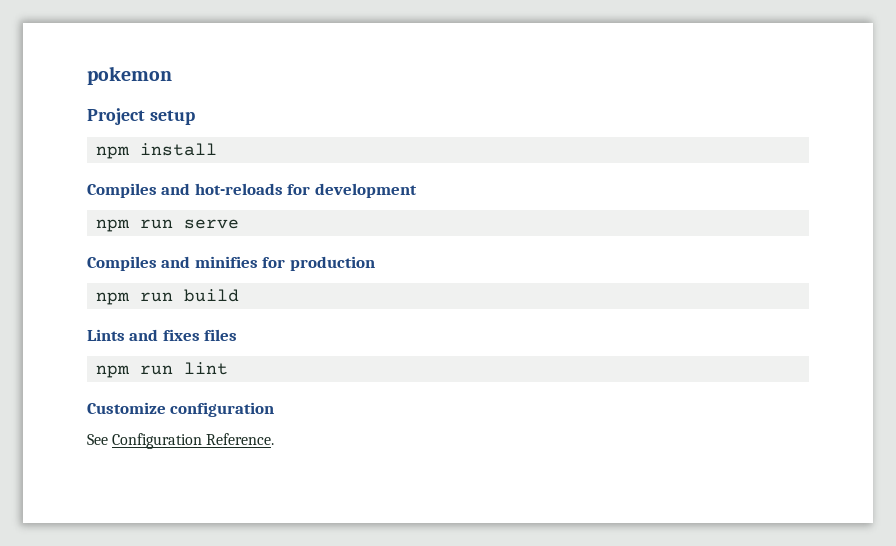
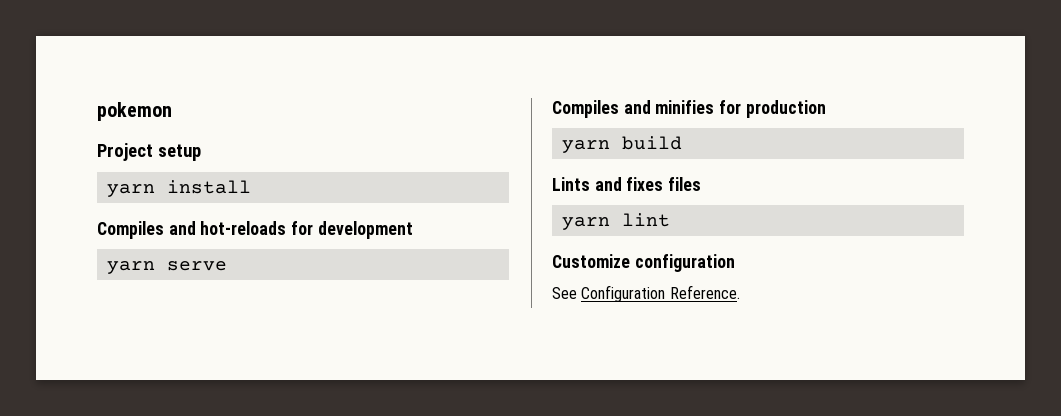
- npm install
+ yarn install
- npm run serve
+ yarn serve
- npm run build
+ yarn build
- npm run lint
+ yarn lint

